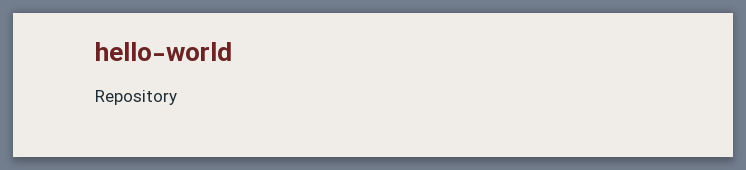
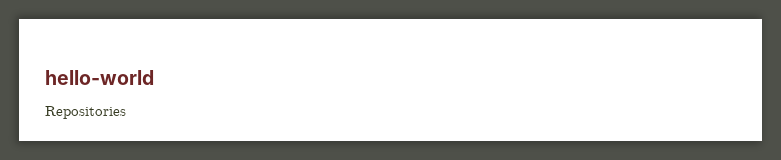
- Repository
+ Repositories

